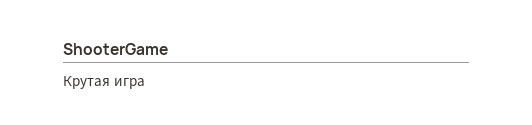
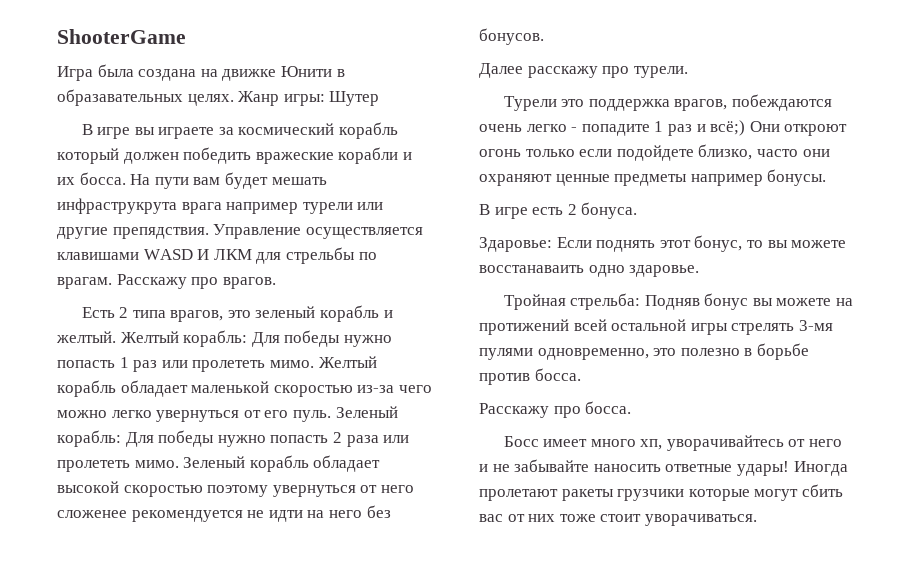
- Крутая игра
+ Игра была создана на движке Юнити в образавательных целях. Жанр игры: Шутер
+ В игре вы играете за космический корабль который должен победить вражеские корабли и их босса. На пути вам будет мешать инфраструкрута врага например турели или другие препядствия. Управление осуществляется клавишами WASD И ЛКМ для стрельбы по врагам. Расскажу про врагов.
+ Есть 2 типа врагов, это зеленый корабль и желтый. Желтый корабль: Для победы нужно попасть 1 раз или пролететь мимо. Желтый корабль обладает маленькой скоростью из-за чего можно легко увернуться от его пуль. Зеленый корабль: Для победы нужно попасть 2 раза или пролететь мимо. Зеленый корабль обладает высокой скоростью поэтому увернуться от него сложенее рекомендуется не идти на него без бонусов.
+ Далее расскажу про турели.
+ Турели это поддержка врагов, побеждаются очень легко - попадите 1 раз и всё;) Они откроют огонь только если подойдете близко, часто они охраняют ценные предметы например бонусы.
+ В игре есть 2 бонуса.
+ Здаровье: Если поднять этот бонус, то вы можете восстанаваить одно здаровье.
+ Тройная стрельба: Подняв бонус вы можете на протижений всей остальной игры стрелять 3-мя пулями одновременно, это полезно в борьбе против босса.
+ Расскажу про босса.
+ Босс имеет много хп, уворачивайтесь от него и не забывайте наносить ответные удары! Иногда пролетают ракеты грузчики которые могут сбить вас от них тоже стоит уворачиваться.

